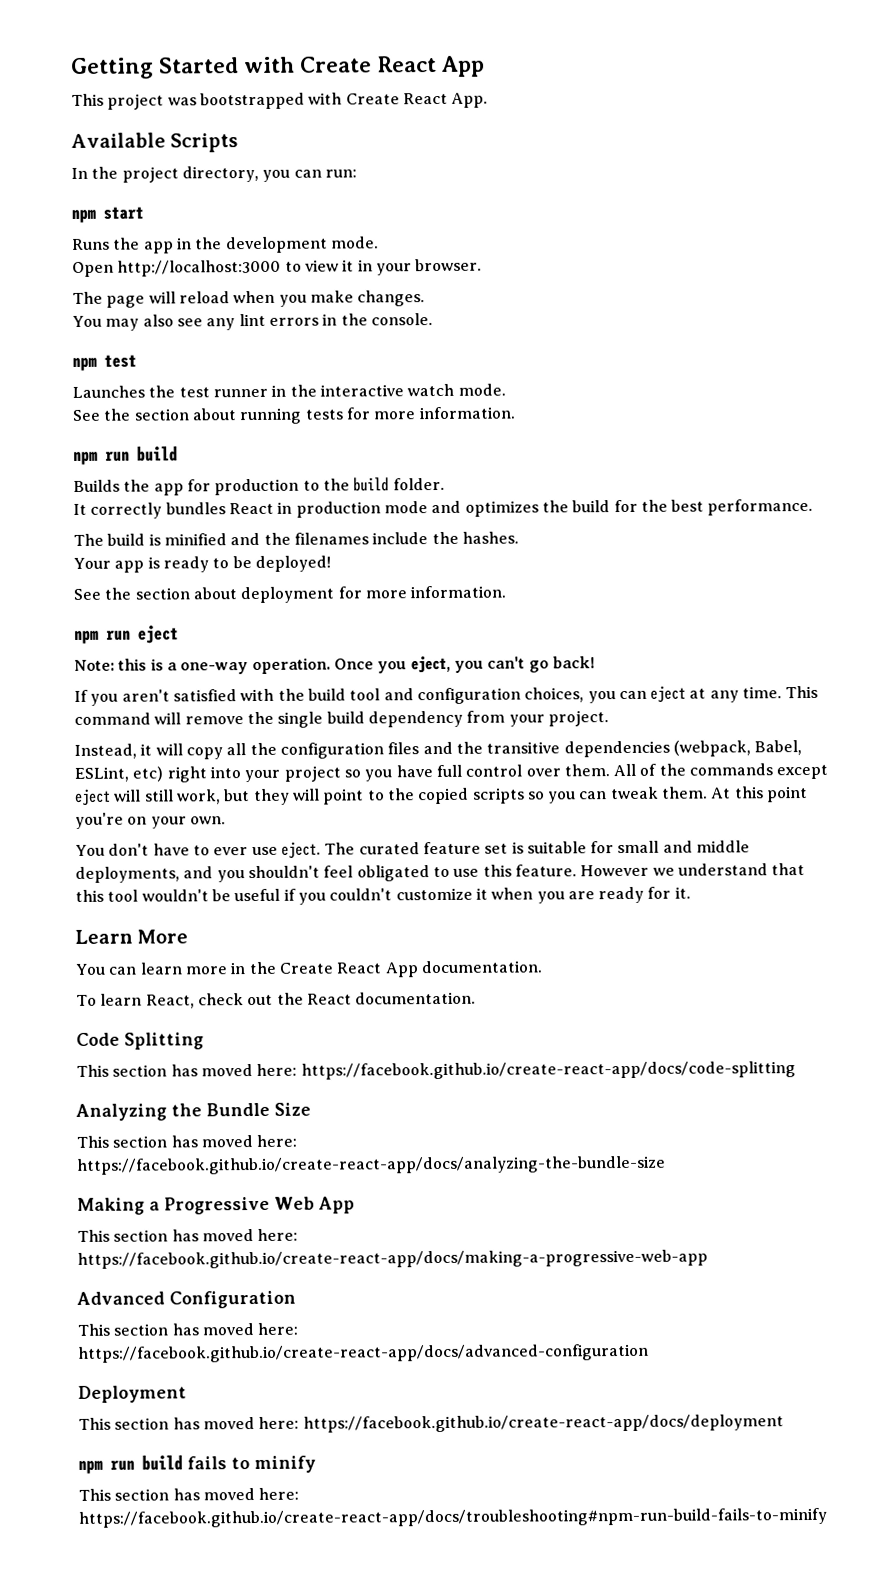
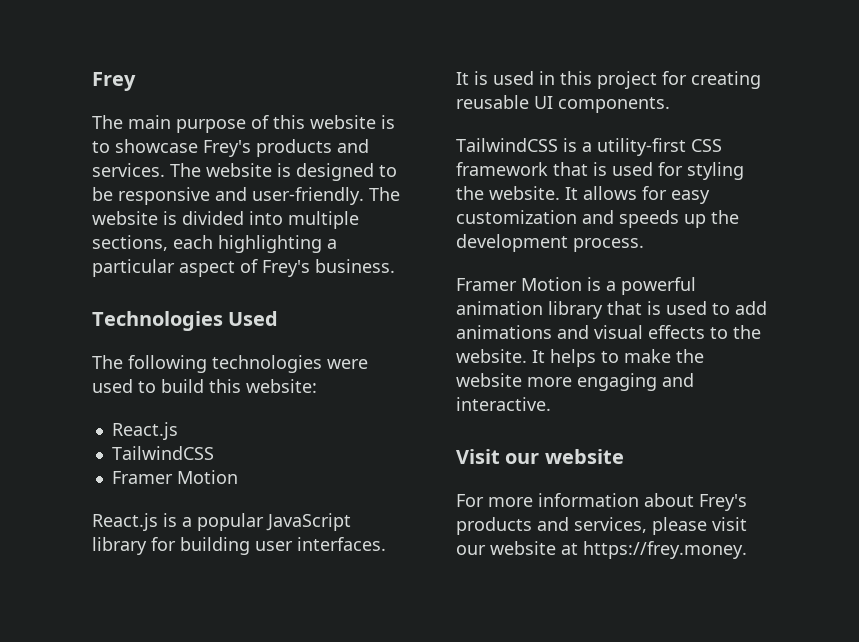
- Getting Started with Create React App
- This project was bootstrapped with Create React App.
- Available Scripts
- In the project directory, you can run:
- npm start
- Runs the app in the development mode.
- Open http://localhost:3000 to view it in your browser.
- The page will reload when you make changes.
- You may also see any lint errors in the console.
- npm test
- Launches the test runner in the interactive watch mode.
- See the section about running tests for more information.
- npm run build
- Builds the app for production to the build folder.
- It correctly bundles React in production mode and optimizes the build for the best performance.
- The build is minified and the filenames include the hashes.
- Your app is ready to be deployed!
- See the section about deployment for more information.
- npm run eject
- Note: this is a one-way operation. Once you eject, you can't go back!
- If you aren't satisfied with the build tool and configuration choices, you can eject at any time. This command will remove the single build dependency from your project.
- Instead, it will copy all the configuration files and the transitive dependencies (webpack, Babel, ESLint, etc) right into your project so you have full control over them. All of the commands except eject will still work, but they will point to the copied scripts so you can tweak them. At this point you're on your own.
- You don't have to ever use eject. The curated feature set is suitable for small and middle deployments, and you shouldn't feel obligated to use this feature. However we understand that this tool wouldn't be useful if you couldn't customize it when you are ready for it.
- Learn More
- You can learn more in the Create React App documentation.
- To learn React, check out the React documentation.
- Code Splitting
- This section has moved here: https://facebook.github.io/create-react-app/docs/code-splitting
- Analyzing the Bundle Size
- This section has moved here: https://facebook.github.io/create-react-app/docs/analyzing-the-bundle-size
- Making a Progressive Web App
- This section has moved here: https://facebook.github.io/create-react-app/docs/making-a-progressive-web-app
- Advanced Configuration
- This section has moved here: https://facebook.github.io/create-react-app/docs/advanced-configuration
- Deployment
- This section has moved here: https://facebook.github.io/create-react-app/docs/deployment
- npm run build fails to minify
- This section has moved here: https://facebook.github.io/create-react-app/docs/troubleshooting#npm-run-build-fails-to-minify
+ Frey
+ The main purpose of this website is to showcase Frey's products and services. The website is designed to be responsive and user-friendly. The website is divided into multiple sections, each highlighting a particular aspect of Frey's business.
+ Technologies Used
+ The following technologies were used to build this website:
+ React.js
+ TailwindCSS
+ Framer Motion
+ React.js is a popular JavaScript library for building user interfaces. It is used in this project for creating reusable UI components.
+ TailwindCSS is a utility-first CSS framework that is used for styling the website. It allows for easy customization and speeds up the development process.
+ Framer Motion is a powerful animation library that is used to add animations and visual effects to the website. It helps to make the website more engaging and interactive.
+ Visit our website
+ For more information about Frey's products and services, please visit our website at https://frey.money.

